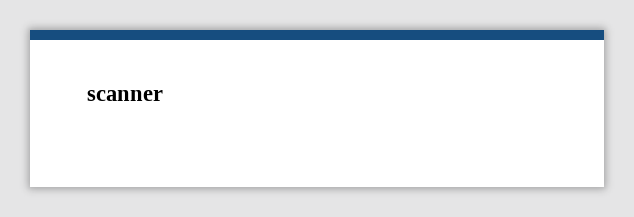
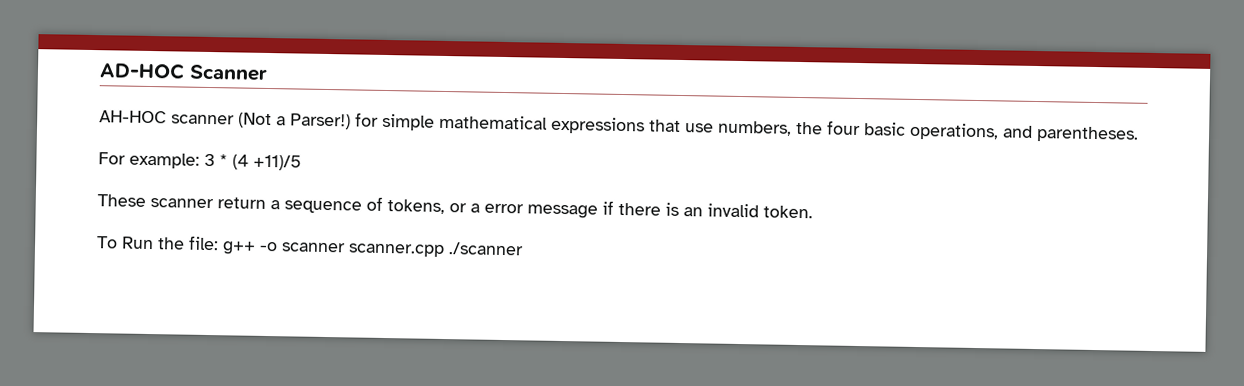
- scanner
+ AD-HOC Scanner
+ AH-HOC scanner (Not a Parser!) for simple mathematical expressions that use numbers, the four basic operations, and parentheses.
+ For example: 3 * (4 +11)/5
+ These scanner return a sequence of tokens, or a error message if there is an invalid token.
+ To Run the file: g++ -o scanner scanner.cpp ./scanner

